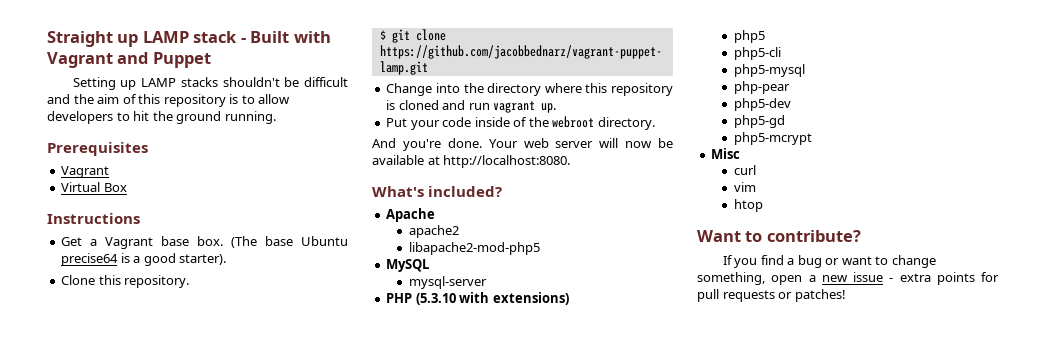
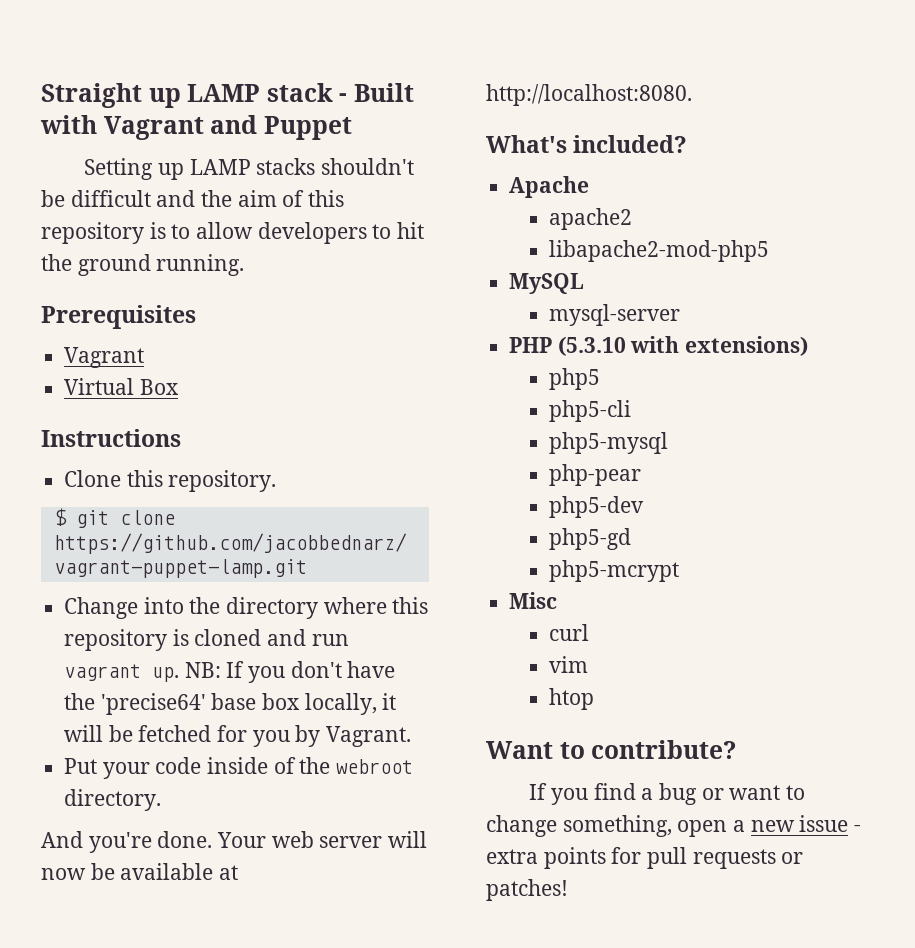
- Get a Vagrant base box. (The base Ubuntu precise64 is a good starter).
+ NB: If you don't have the 'precise64' base box locally, it will be fetched for you by Vagrant.

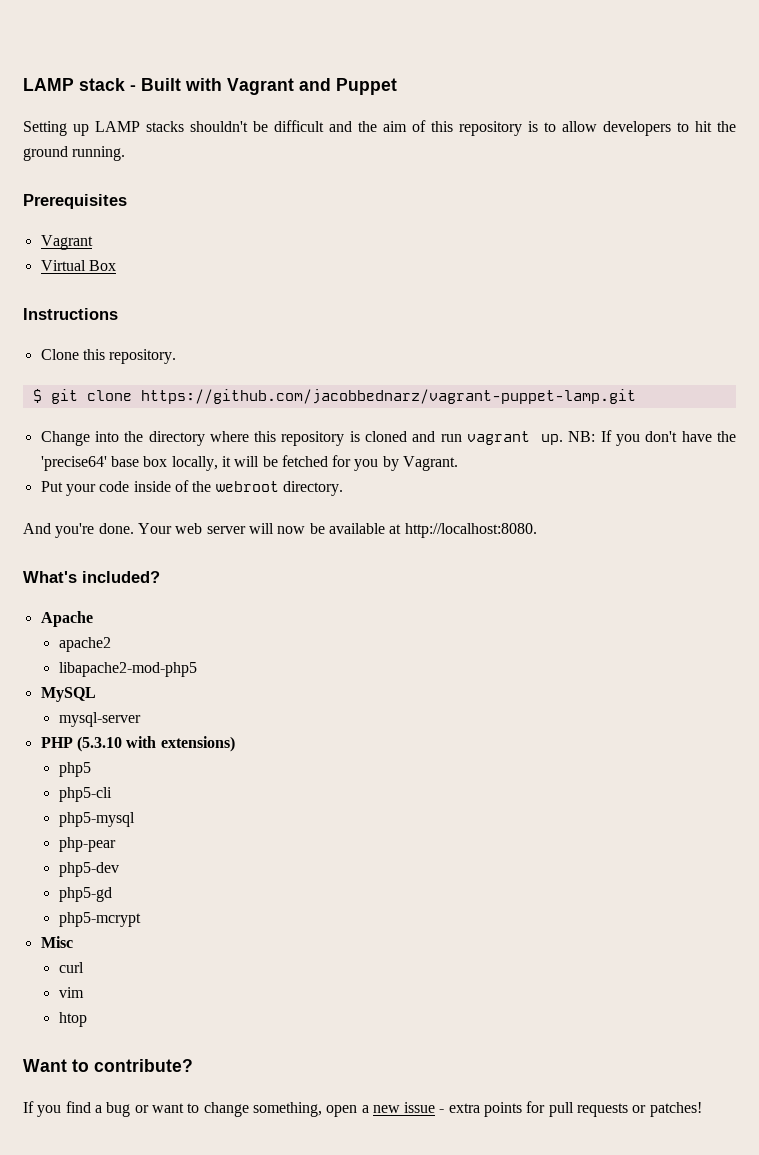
- Straight up LAMP stack - Built with Vagrant and Puppet
+ LAMP stack - Built with Vagrant and Puppet

